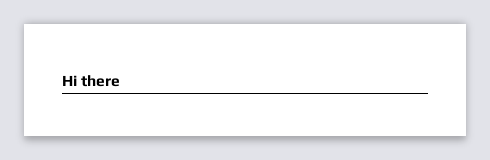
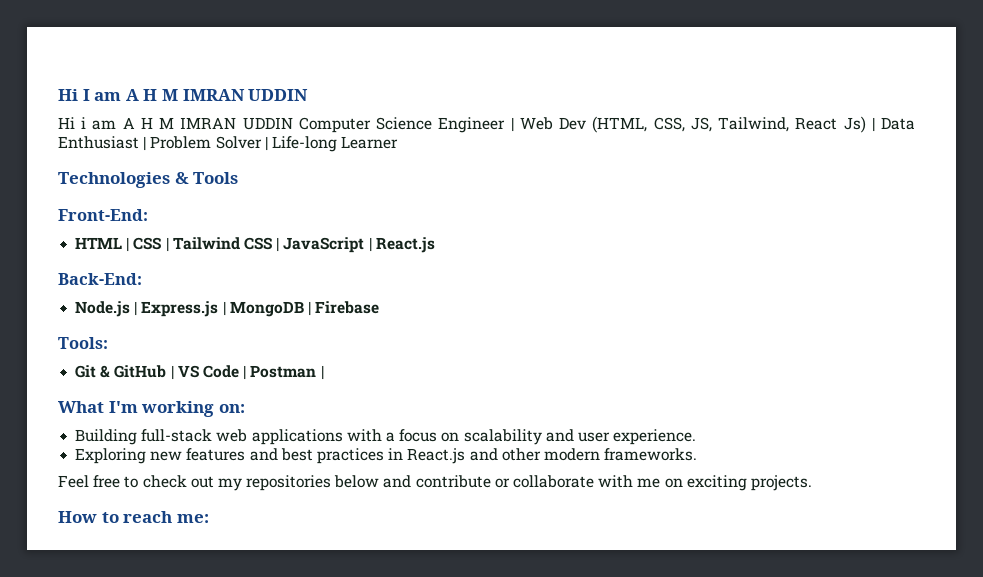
- Hi there
+ Hi I am A H M IMRAN UDDIN
+ Hi i am A H M IMRAN UDDIN Computer Science Engineer | Web Dev (HTML, CSS, JS, Tailwind, React Js) | Data Enthusiast | Problem Solver | Life-long Learner
+ Technologies & Tools
+ Front-End:
+ HTML | CSS | Tailwind CSS | JavaScript | React.js
+ Back-End:
+ Node.js | Express.js | MongoDB | Firebase
+ Tools:
+ Git & GitHub | VS Code | Postman |
+ What I'm working on:
+ Building full-stack web applications with a focus on scalability and user experience.
+ Exploring new features and best practices in React.js and other modern frameworks.
+ Feel free to check out my repositories below and contribute or collaborate with me on exciting projects.
+ How to reach me:

